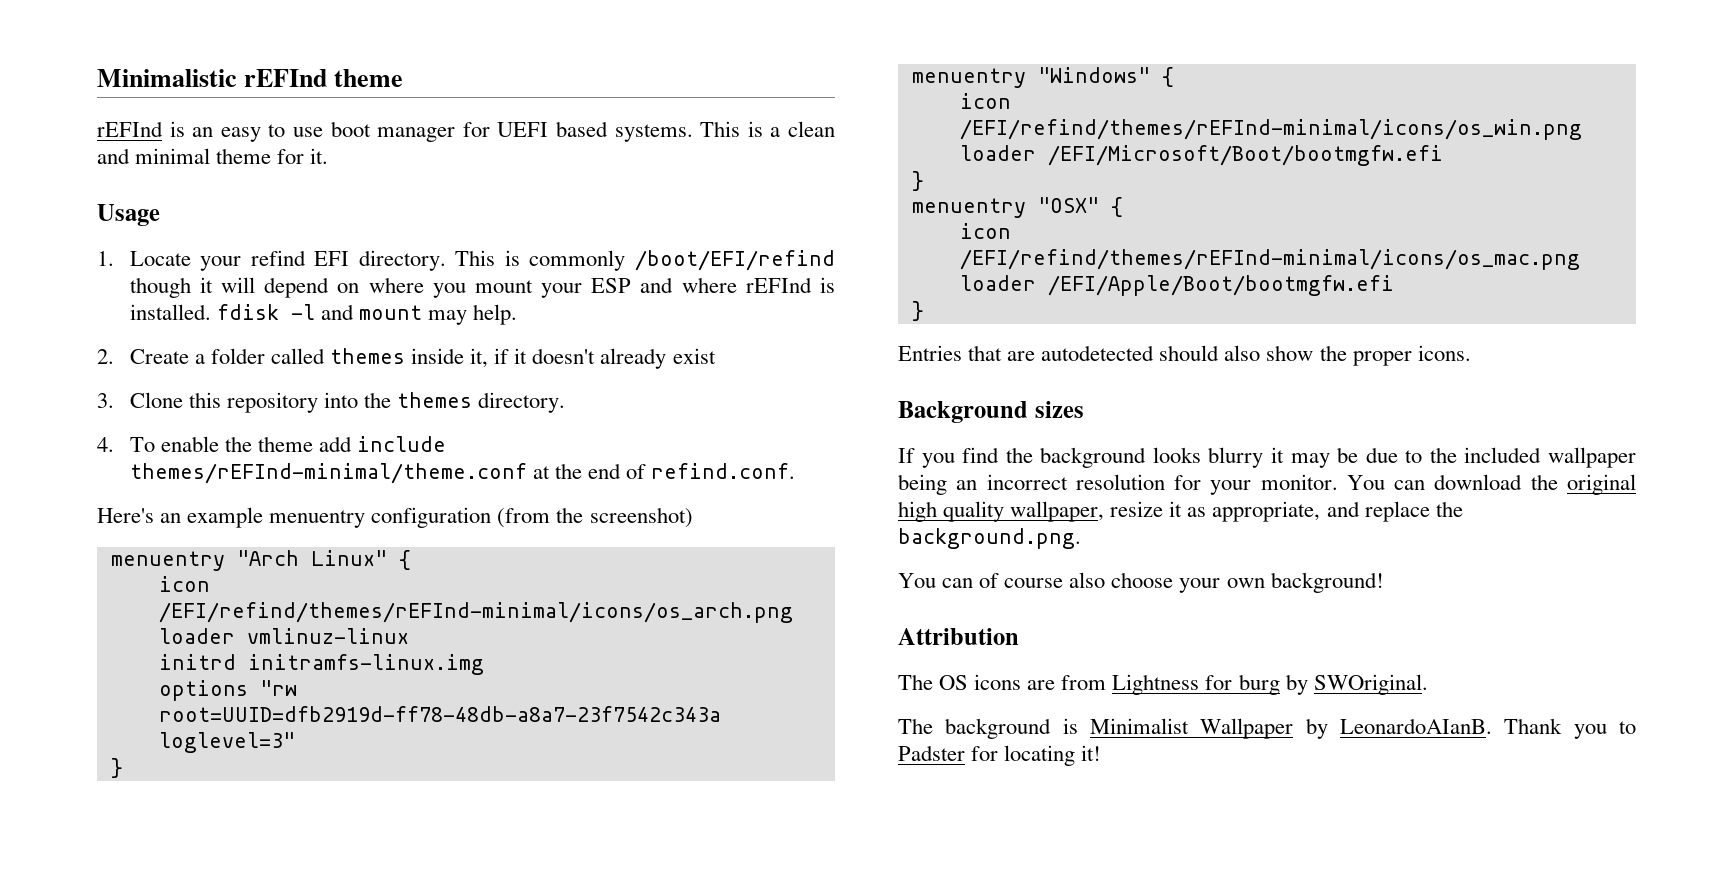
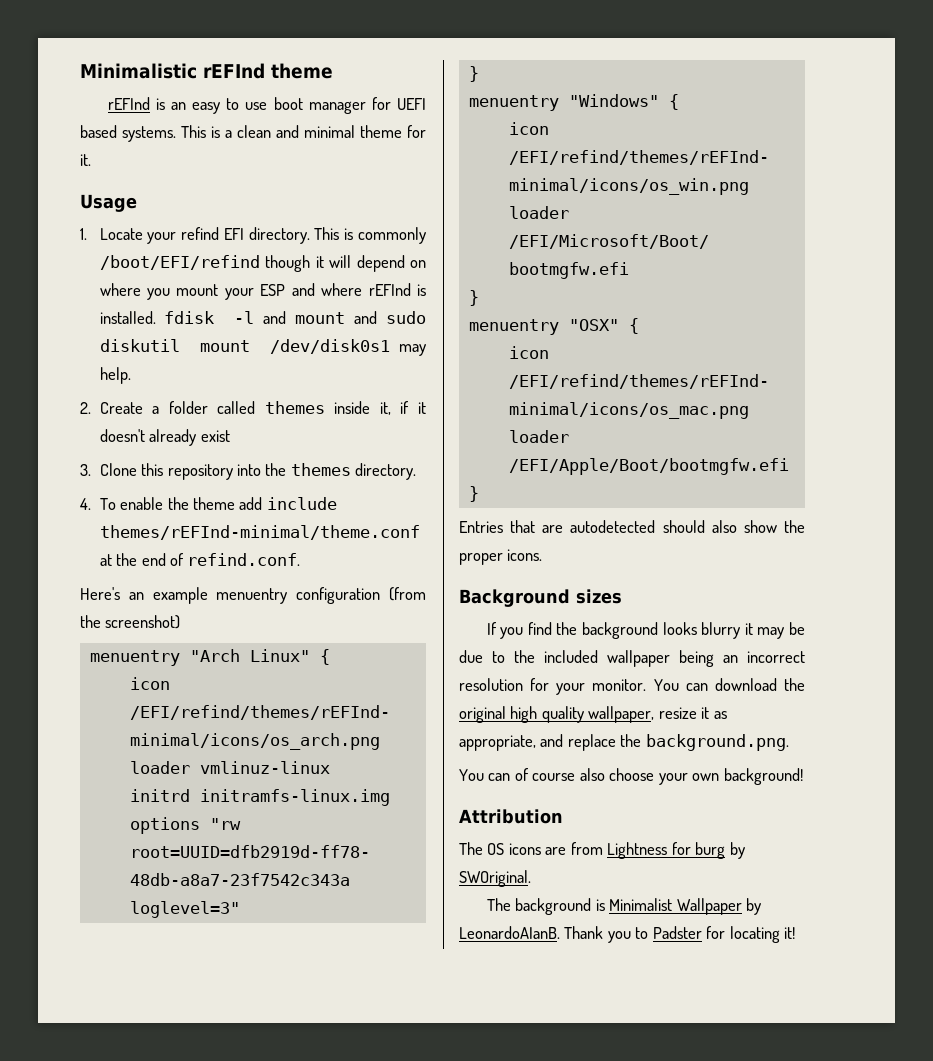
- This is commonly /boot/EFI/refind though it will depend on where you mount your ESP and where rEFInd is installed. fdisk -l and mount may help.
+ This is commonly /boot/EFI/refind though it will depend on where you mount your ESP and where rEFInd is installed. fdisk -l and mount and sudo diskutil mount /dev/disk0s1 may help.

